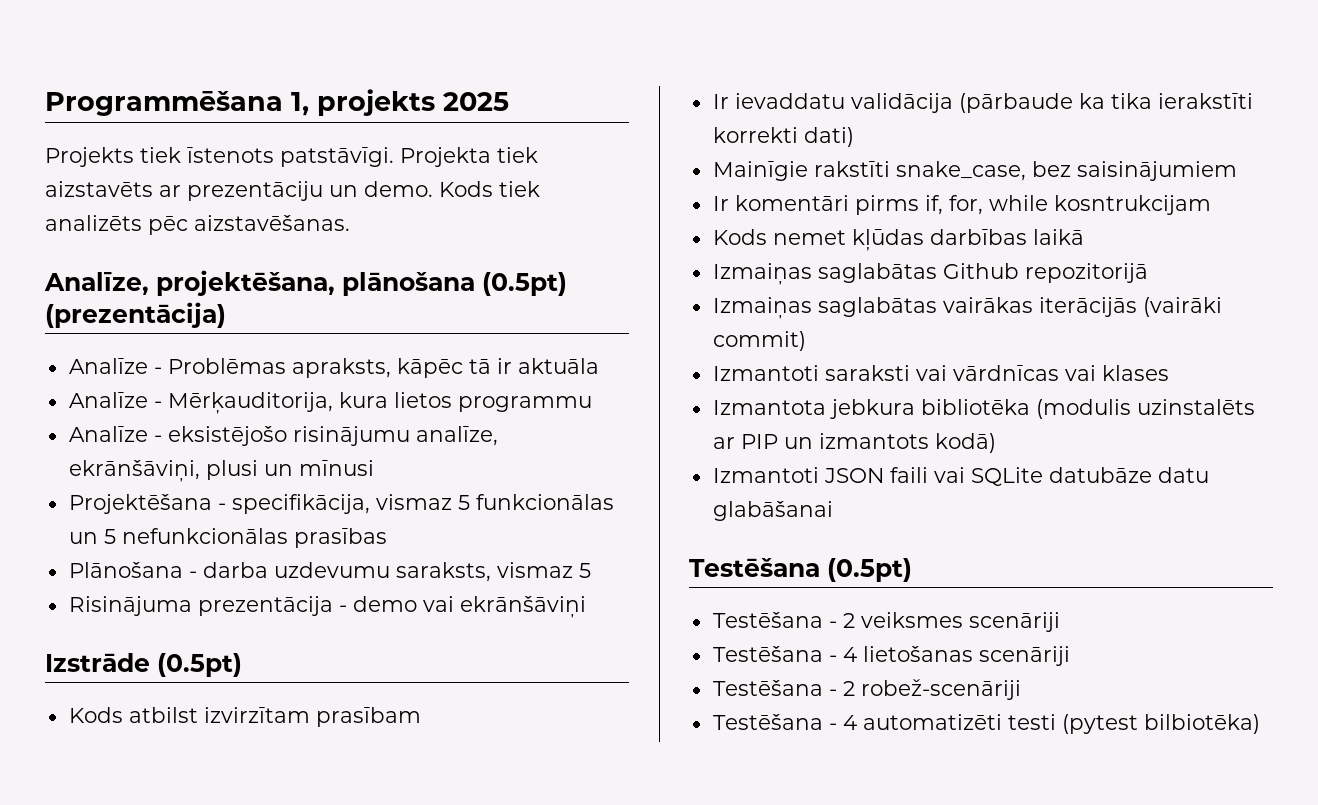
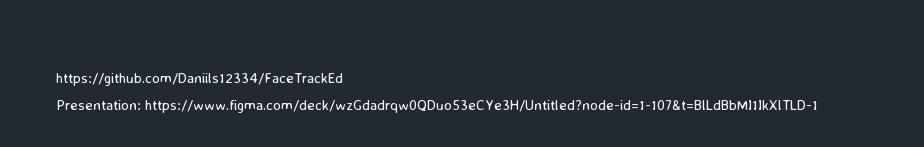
- Programmēšana 1, projekts 2025
- Projekts tiek īstenots patstāvīgi. Projekta tiek aizstavēts ar prezentāciju un demo. Kods tiek analizēts pēc aizstavēšanas.
- Analīze, projektēšana, plānošana (0.5pt) (prezentācija)
- Analīze - Problēmas apraksts, kāpēc tā ir aktuāla
- Analīze - Mērķauditorija, kura lietos programmu
- Analīze - eksistējošo risinājumu analīze, ekrānšāviņi, plusi un mīnusi
- Projektēšana - specifikācija, vismaz 5 funkcionālas un 5 nefunkcionālas prasības
- Plānošana - darba uzdevumu saraksts, vismaz 5
- Risinājuma prezentācija - demo vai ekrānšāviņi
- Izstrāde (0.5pt)
- Kods atbilst izvirzītam prasībam
- Ir ievaddatu validācija (pārbaude ka tika ierakstīti korrekti dati)
- Mainīgie rakstīti snake_case, bez saisinājumiem
- Ir komentāri pirms if, for, while kosntrukcijam
- Kods nemet kļūdas darbības laikā
- Izmaiņas saglabātas Github repozitorijā
- Izmaiņas saglabātas vairākas iterācijās (vairāki commit)
- Izmantoti saraksti vai vārdnīcas vai klases
- Izmantota jebkura bibliotēka (modulis uzinstalēts ar PIP un izmantots kodā)
- Izmantoti JSON faili vai SQLite datubāze datu glabāšanai
- Testēšana (0.5pt)
- Testēšana - 2 veiksmes scenāriji
- Testēšana - 4 lietošanas scenāriji
- Testēšana - 2 robež-scenāriji
- Testēšana - 4 automatizēti testi (pytest bilbiotēka)
+ https://github.com/Daniils12334/FaceTrackEd
+ Presentation: https://www.figma.com/deck/wzGdadrqw0QDuo53eCYe3H/Untitled?node-id=1-107&t=BlLdBbMI1IkXlTLD-1

